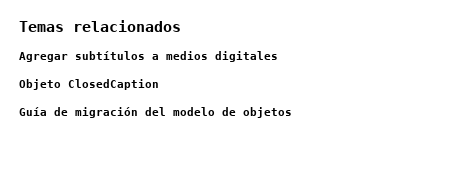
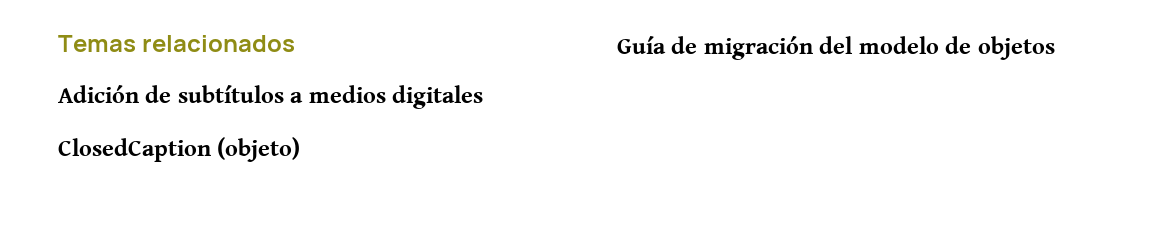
- Agregar subtítulos a medios digitales
+ Adición de subtítulos a medios digitales
- Objeto ClosedCaption
+ ClosedCaption (objeto)

